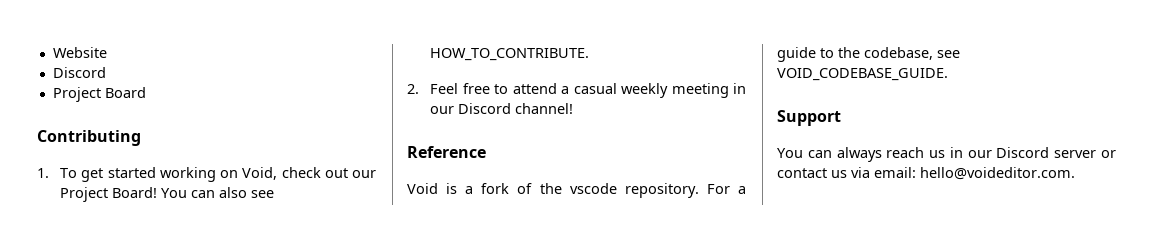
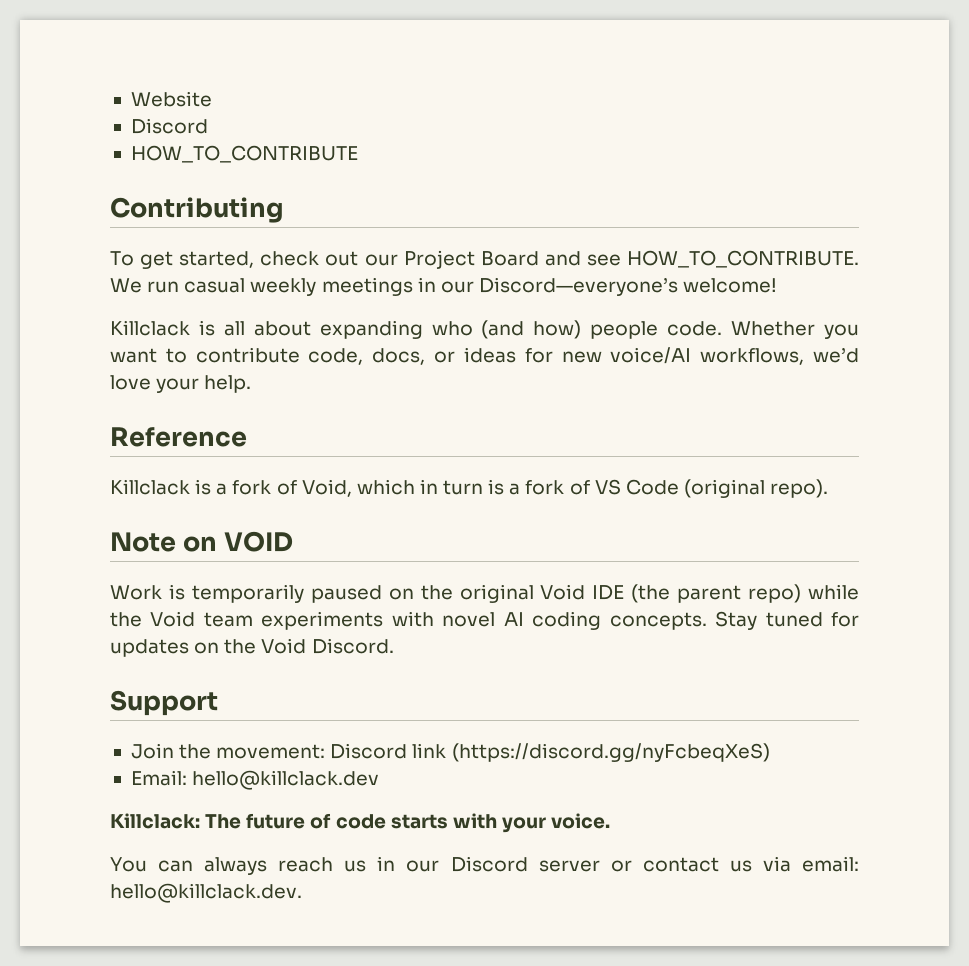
- Project Board
+ HOW_TO_CONTRIBUTE
- 1. To get started working on Void, check out our Project Board! You can also see HOW_TO_CONTRIBUTE.
- 2. Feel free to attend a casual weekly meeting in our Discord channel!
+ To get started, check out our Project Board and see HOW_TO_CONTRIBUTE. We run casual weekly meetings in our Discord—everyone’s welcome!
+ Killclack is all about expanding who (and how) people code. Whether you want to contribute code, docs, or ideas for new voice/AI workflows, we’d love your help.
- Void is a fork of the vscode repository. For a guide to the codebase, see VOID_CODEBASE_GUIDE.
+ Killclack is a fork of Void, which in turn is a fork of VS Code (original repo).
+ Note on VOID
+ Work is temporarily paused on the original Void IDE (the parent repo) while the Void team experiments with novel AI coding concepts. Stay tuned for updates on the Void Discord.
  Support
+ Join the movement: Discord link (https://discord.gg/nyFcbeqXeS)
+ Email: hello@killclack.dev
+ Killclack: The future of code starts with your voice.
- You can always reach us in our Discord server or contact us via email: hello@voideditor.com.
+ You can always reach us in our Discord server or contact us via email: hello@killclack.dev.

